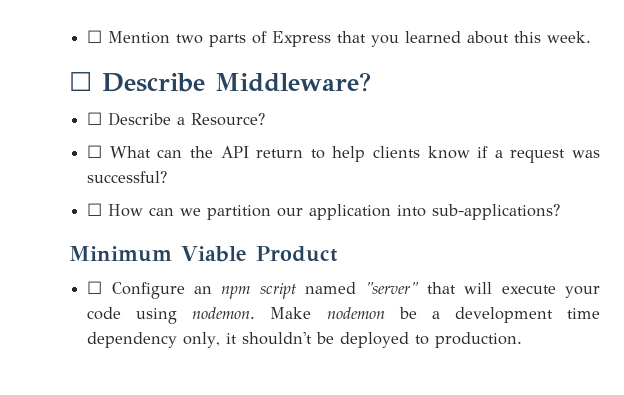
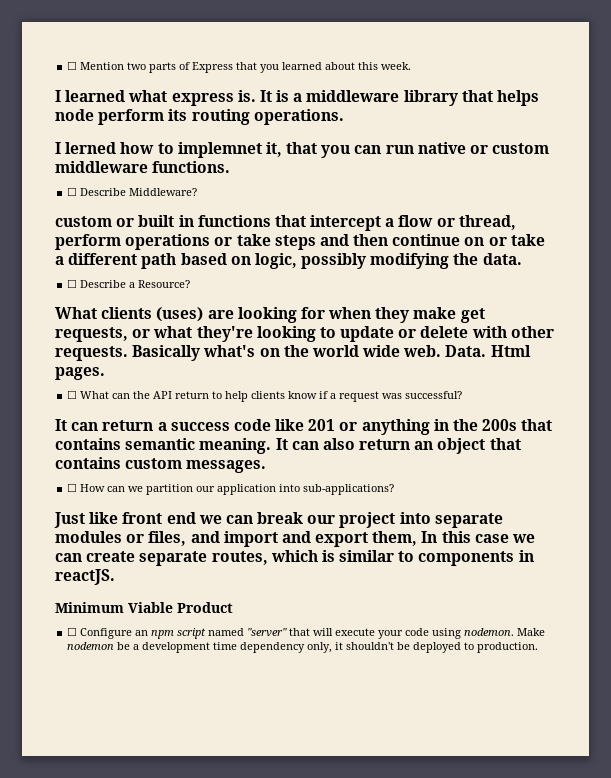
+ I learned what express is. It is a middleware library that helps node perform its routing operations.
+ I lerned how to implemnet it, that you can run native or custom middleware functions.
  ☐ Describe Middleware?
+ custom or built in functions that intercept a flow or thread, perform operations or take steps and then continue on or take a different path based on logic, possibly modifying the data.
  ☐ Describe a Resource?
+ What clients (uses) are looking for when they make get requests, or what they're looking to update or delete with other requests. Basically what's on the world wide web. Data. Html pages.
+ It can return a success code like 201 or anything in the 200s that contains semantic meaning. It can also return an object that contains custom messages.
+ Just like front end we can break our project into separate modules or files, and import and export them, In this case we can create separate routes, which is similar to components in reactJS.

